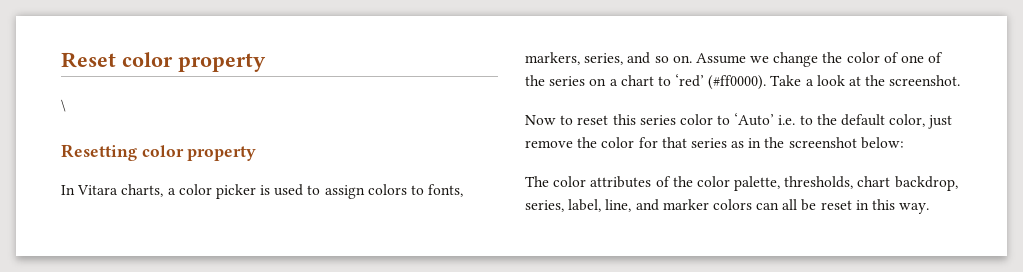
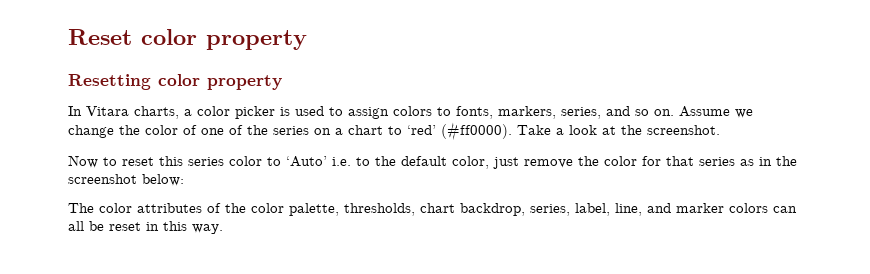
- \

